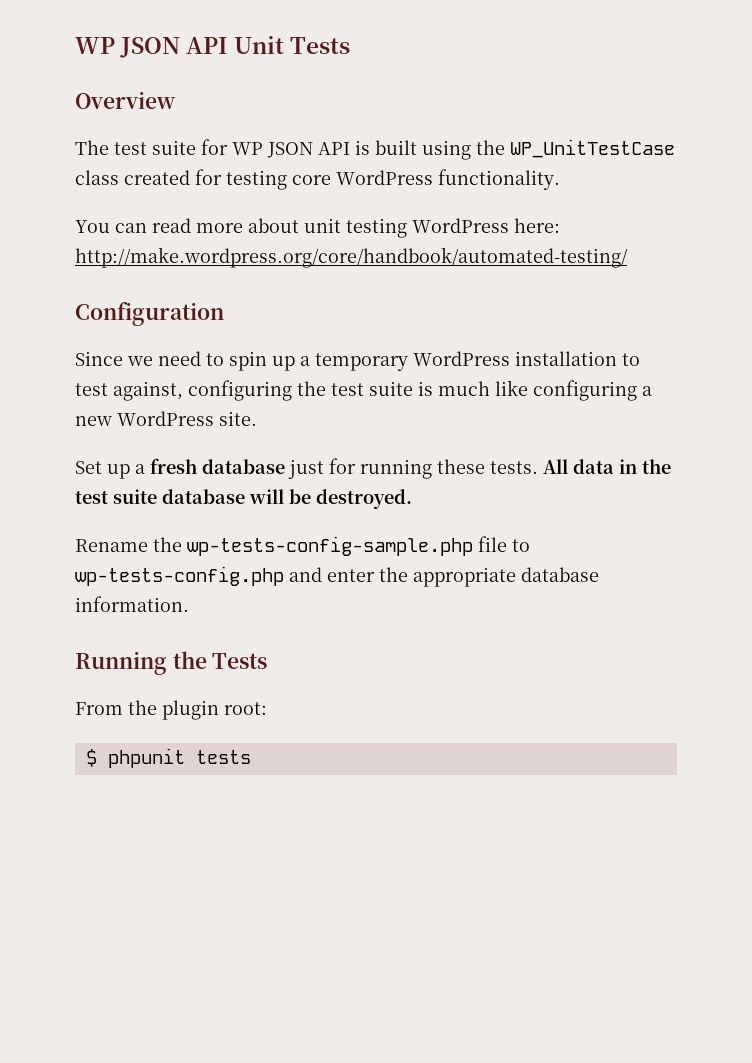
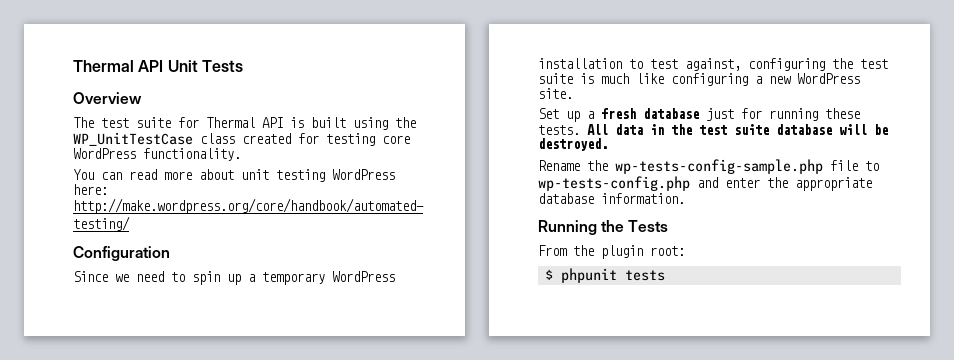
- WP JSON API Unit Tests
+ Thermal API Unit Tests
- The test suite for WP JSON API is built using the WP_UnitTestCase class created for testing core WordPress functionality.
+ The test suite for Thermal API is built using the WP_UnitTestCase class created for testing core WordPress functionality.

